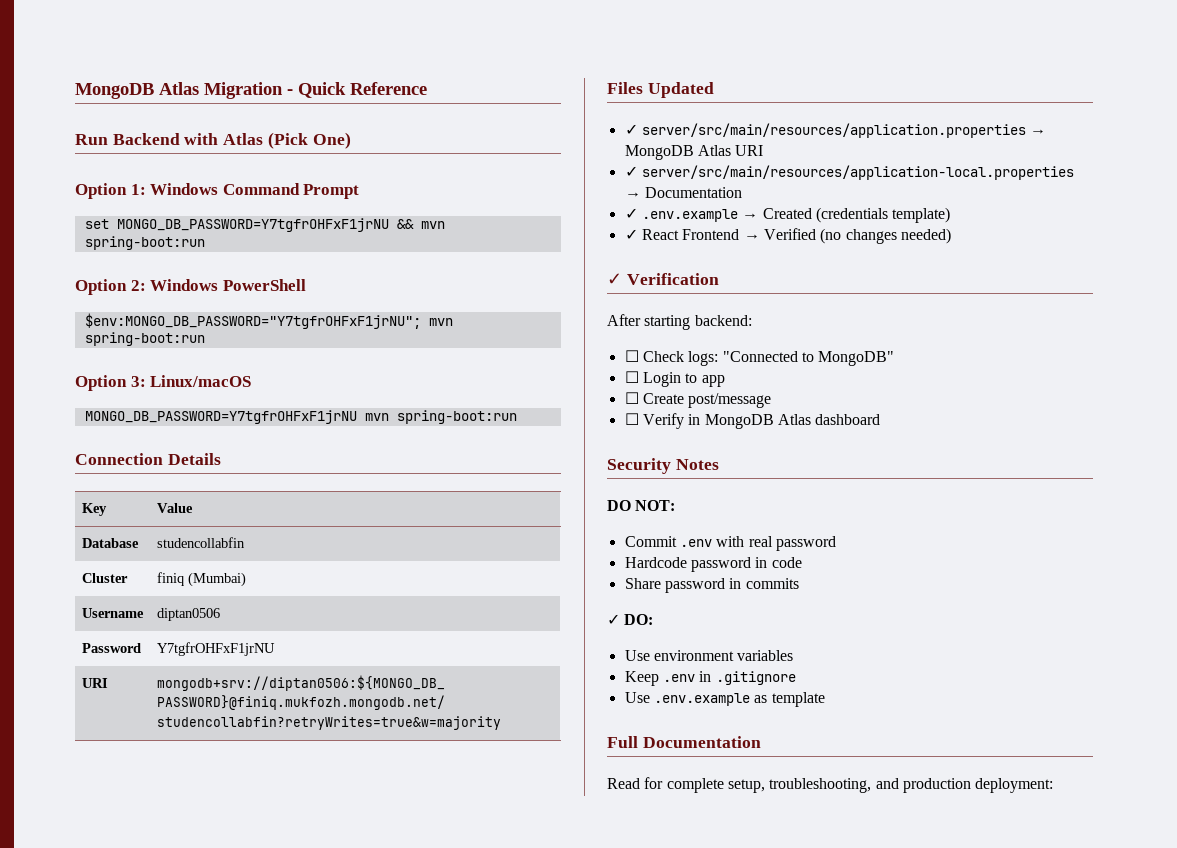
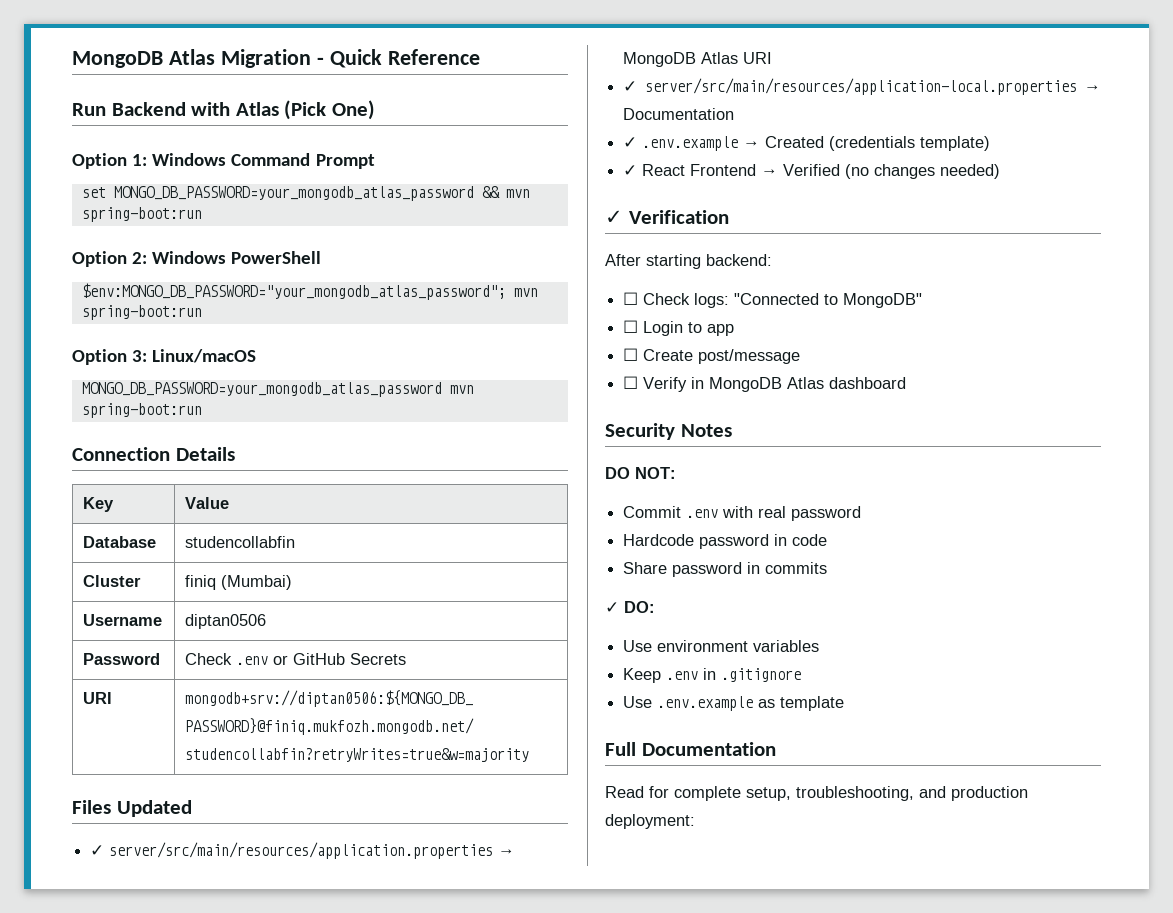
- set MONGO_DB_PASSWORD=Y7tgfrOHFxF1jrNU && mvn spring-boot:run
+ set MONGO_DB_PASSWORD=your_mongodb_atlas_password && mvn spring-boot:run
- $env:MONGO_DB_PASSWORD="Y7tgfrOHFxF1jrNU"; mvn spring-boot:run
+ $env:MONGO_DB_PASSWORD="your_mongodb_atlas_password"; mvn spring-boot:run
- MONGO_DB_PASSWORD=Y7tgfrOHFxF1jrNU mvn spring-boot:run
+ MONGO_DB_PASSWORD=your_mongodb_atlas_password mvn spring-boot:run
- Password | Y7tgfrOHFxF1jrNU
+ Password | Check .env or GitHub Secrets

